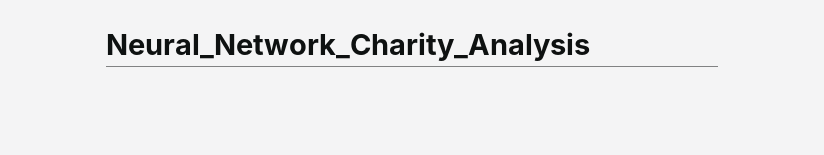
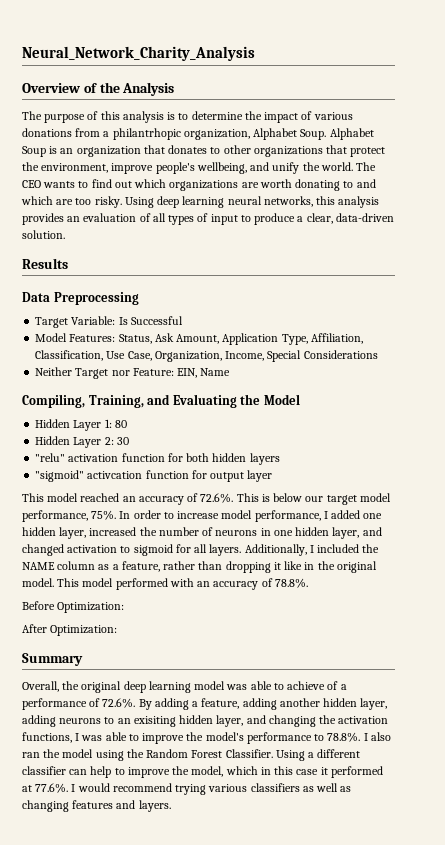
+ Overview of the Analysis
+ The purpose of this analysis is to determine the impact of various donations from a philantrhopic organization, Alphabet Soup. Alphabet Soup is an organization that donates to other organizations that protect the environment, improve people's wellbeing, and unify the world. The CEO wants to find out which organizations are worth donating to and which are too risky. Using deep learning neural networks, this analysis provides an evaluation of all types of input to produce a clear, data-driven solution.
+ Results
+ Data Preprocessing
+ Target Variable: Is Successful
+ Model Features: Status, Ask Amount, Application Type, Affiliation, Classification, Use Case, Organization, Income, Special Considerations
+ Neither Target nor Feature: EIN, Name
+ Compiling, Training, and Evaluating the Model
+ Hidden Layer 1: 80
+ Hidden Layer 2: 30
+ "relu" activation function for both hidden layers
+ "sigmoid" activcation function for output layer
+ This model reached an accuracy of 72.6%. This is below our target model performance, 75%. In order to increase model performance, I added one hidden layer, increased the number of neurons in one hidden layer, and changed activation to sigmoid for all layers. Additionally, I included the NAME column as a feature, rather than dropping it like in the original model. This model performed with an accuracy of 78.8%.
+ Before Optimization:
+ After Optimization:
+ Summary
+ Overall, the original deep learning model was able to achieve of a performance of 72.6%. By adding a feature, adding another hidden layer, adding neurons to an exisiting hidden layer, and changing the activation functions, I was able to improve the model's performance to 78.8%. I also ran the model using the Random Forest Classifier. Using a different classifier can help to improve the model, which in this case it performed at 77.6%. I would recommend trying various classifiers as well as changing features and layers.

